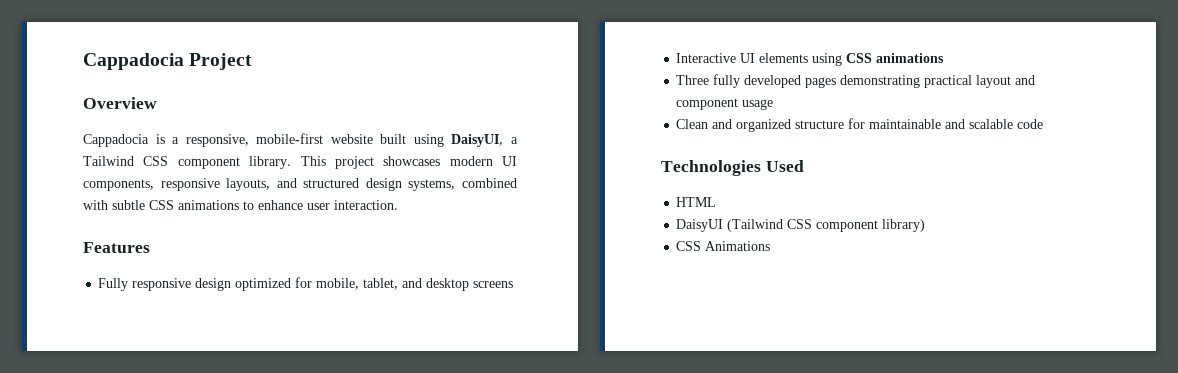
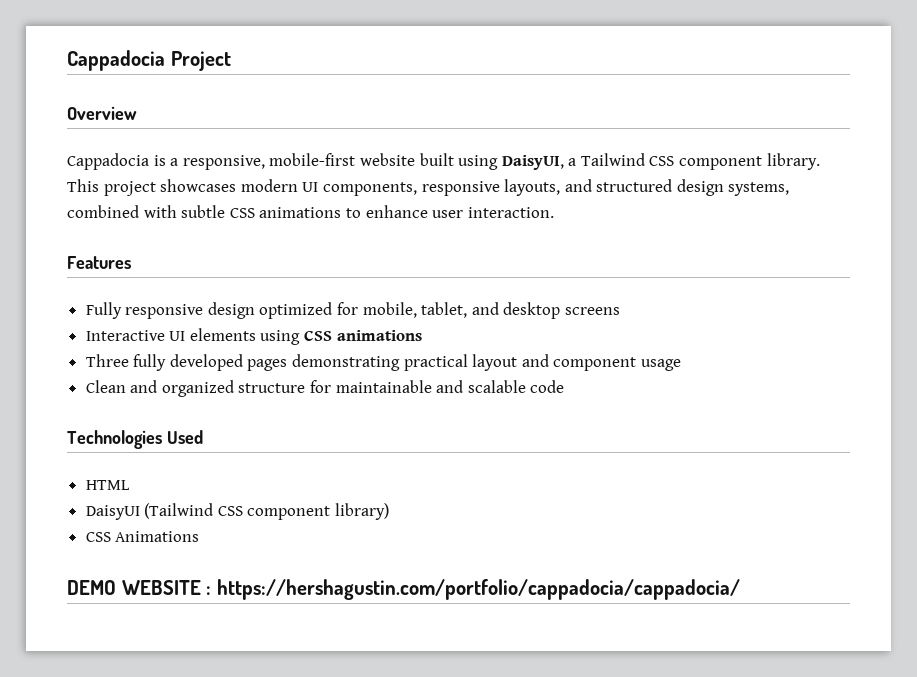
+ DEMO WEBSITE : https://hershagustin.com/portfolio/cappadocia/cappadocia/

